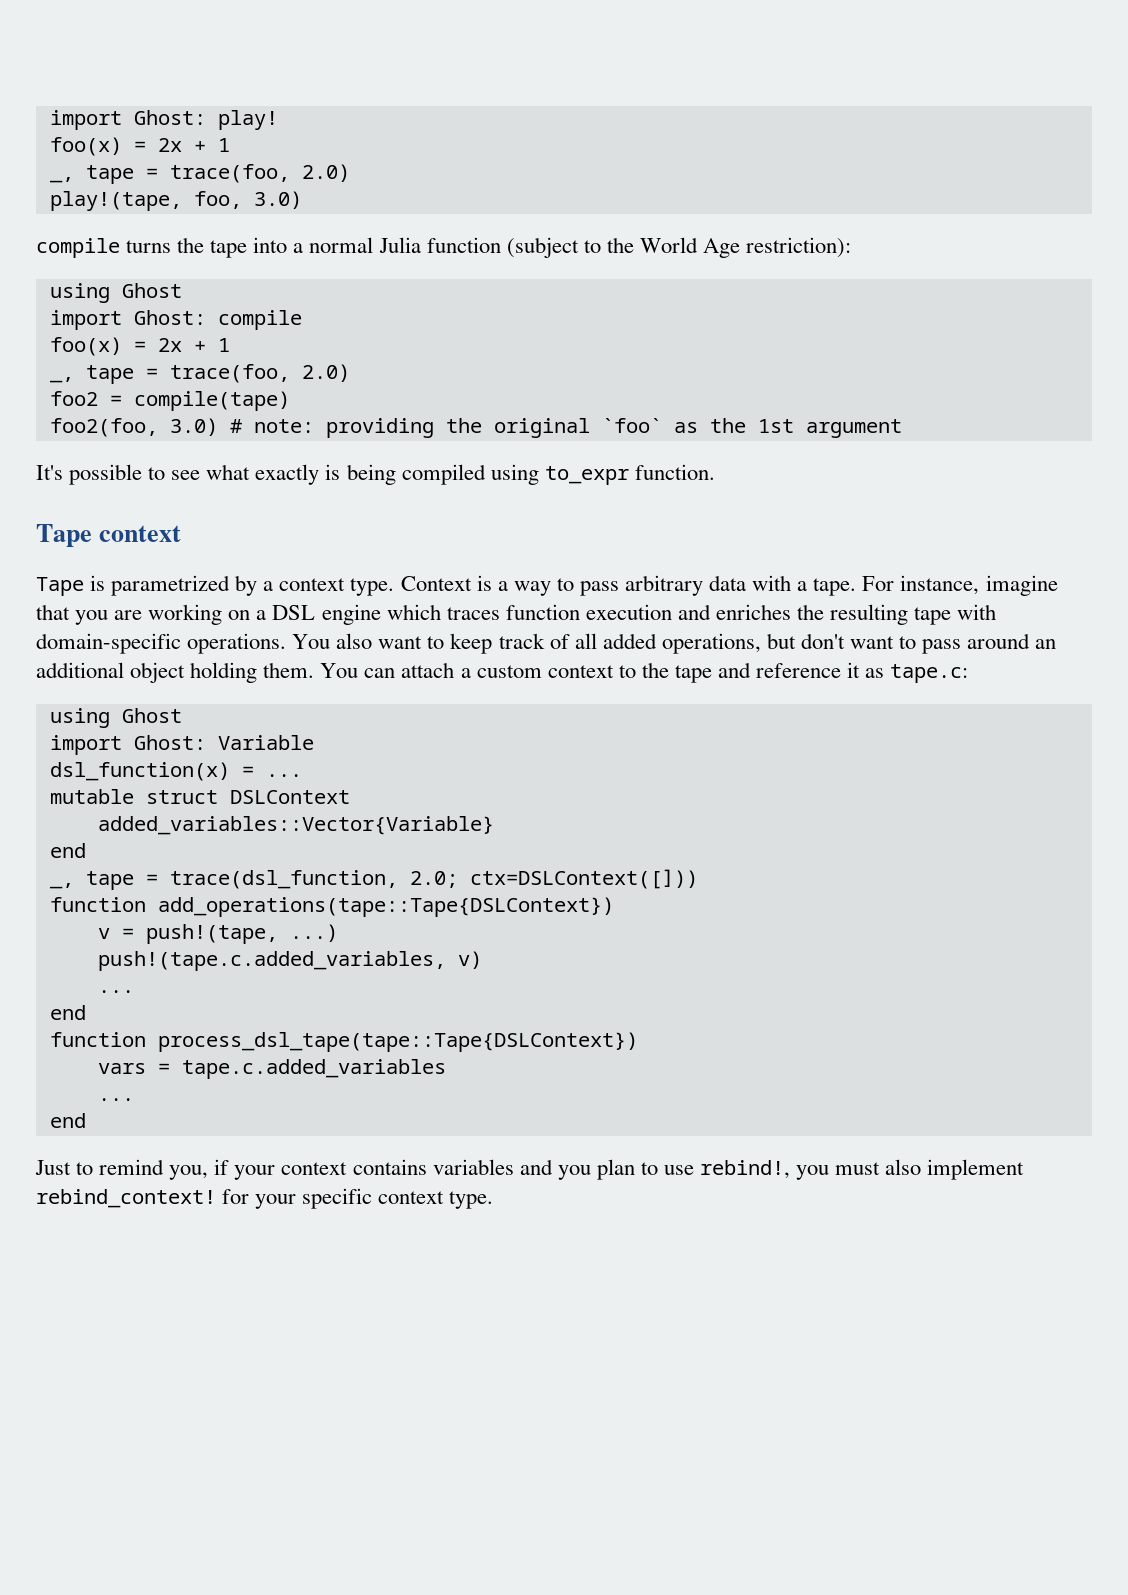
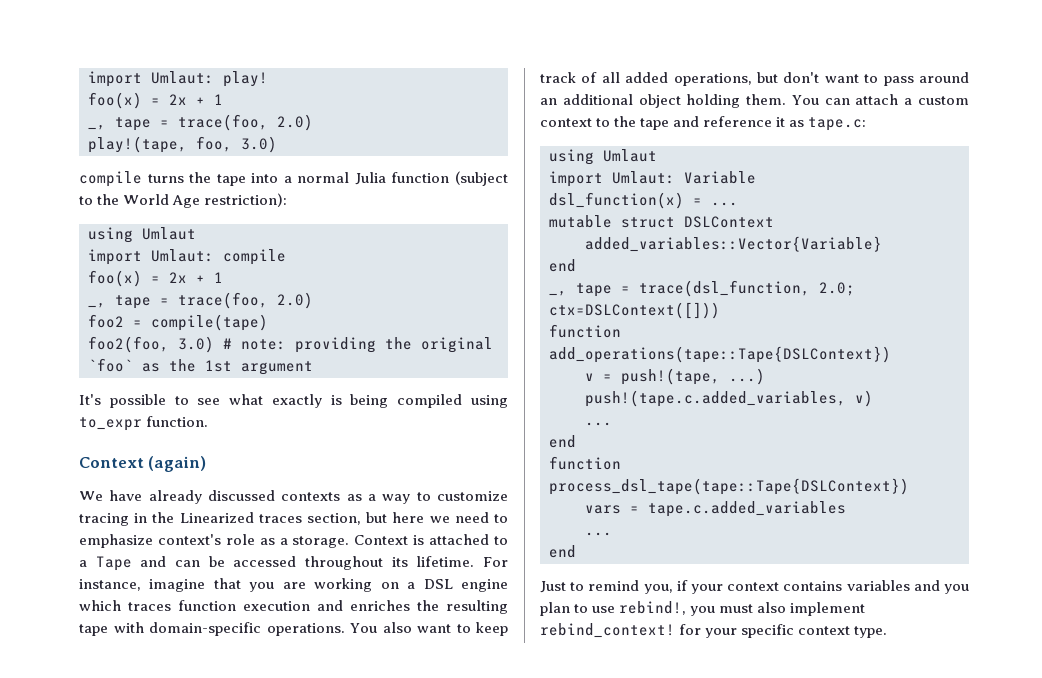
- import Ghost: play!
+ import Umlaut: play!
  compile turns the tape into a normal Julia function (subject to the World Age restriction):
- using Ghost
- import Ghost: compile
+ using Umlaut
+ import Umlaut: compile
- Tape context
- Tape is parametrized by a context type. Context is a way to pass arbitrary data with a tape.
+ Context (again)
+ We have already discussed contexts as a way to customize tracing in the Linearized traces section, but here we need to emphasize context's role as a storage. Context is attached to a Tape and can be accessed throughout its lifetime.
  You can attach a custom context to the tape and reference it as tape.c:
- using Ghost
- import Ghost: Variable
+ using Umlaut
+ import Umlaut: Variable

